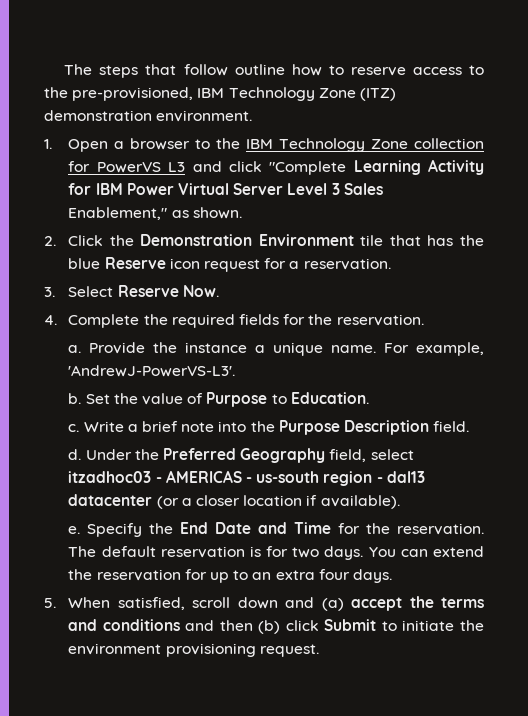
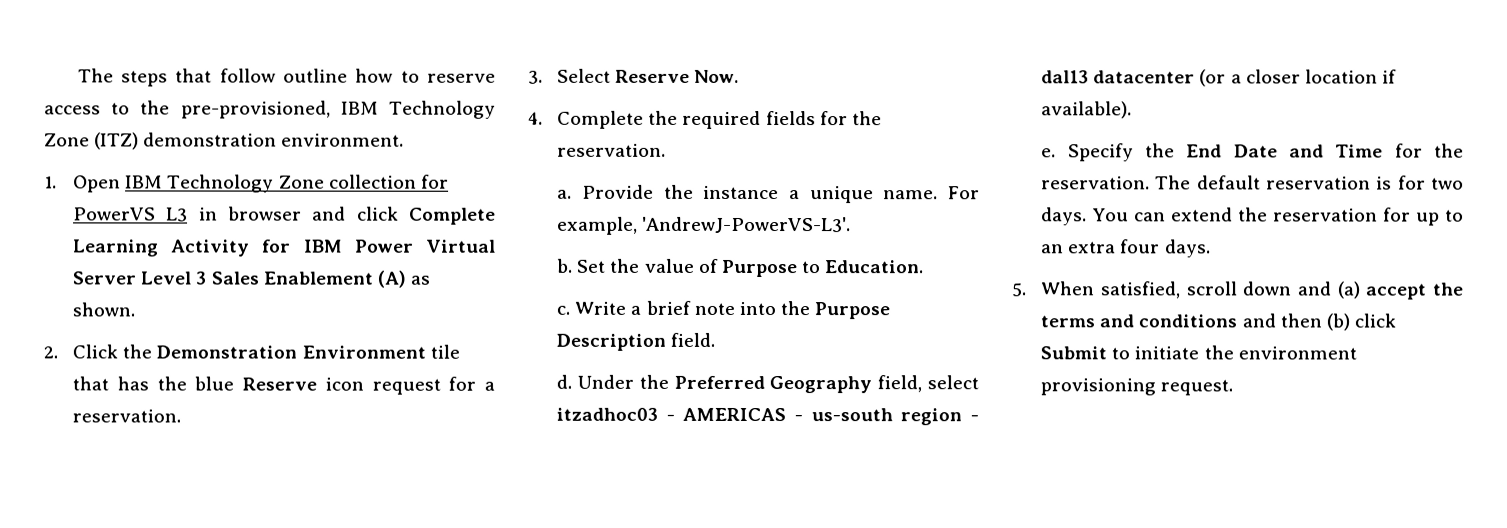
- 1. Open a browser to the IBM Technology Zone collection for PowerVS L3 and click "Complete Learning Activity for IBM Power Virtual Server Level 3 Sales Enablement," as shown.
+ 1. Open IBM Technology Zone collection for PowerVS L3 in browser and click Complete Learning Activity for IBM Power Virtual Server Level 3 Sales Enablement (A) as shown.

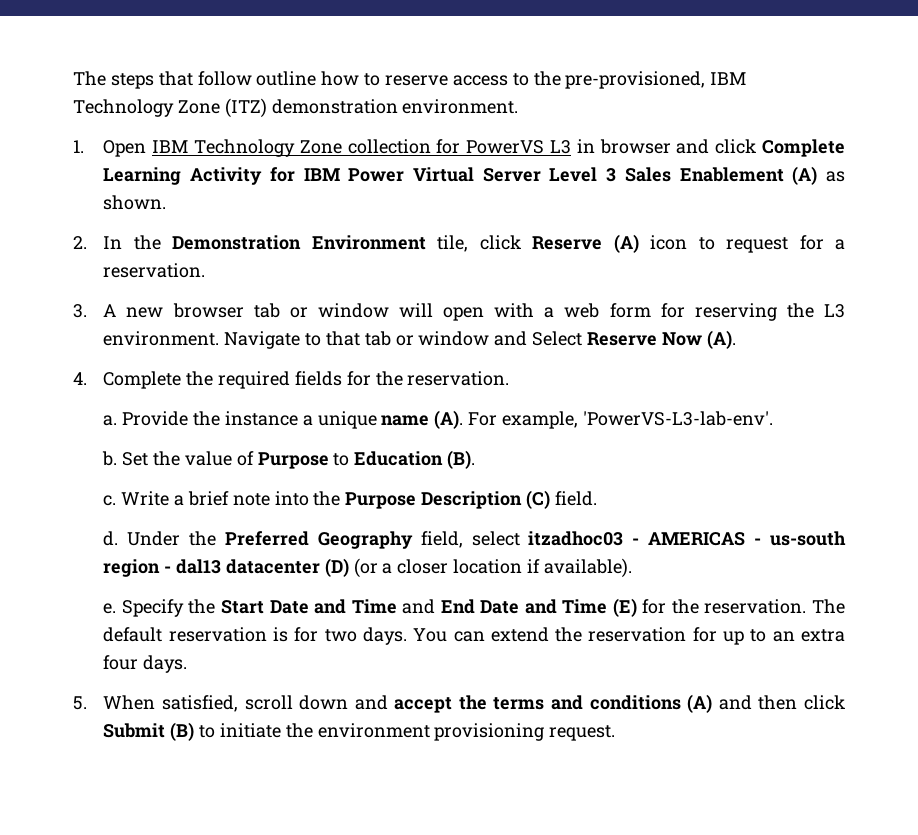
- 2. Click the Demonstration Environment tile that has the blue Reserve icon request for a reservation.
+ 2. In the Demonstration Environment tile, click Reserve (A) icon to request for a reservation.
- 3. Select Reserve Now.
+ 3. A new browser tab or window will open with a web form for reserving the L3 environment. Navigate to that tab or window and Select Reserve Now (A).
- Provide the instance a unique name. For example, 'AndrewJ-PowerVS-L3'.
+ Provide the instance a unique name (A). For example, 'PowerVS-L3-lab-env'.
- Set the value of Purpose to Education.
+ Set the value of Purpose to Education (B).
- Write a brief note into the Purpose Description field.
+ Write a brief note into the Purpose Description (C) field.
- Under the Preferred Geography field, select itzadhoc03 - AMERICAS - us-south region - dal13 datacenter (or a closer location if available).
+ Under the Preferred Geography field, select itzadhoc03 - AMERICAS - us-south region - dal13 datacenter (D) (or a closer location if available).
- Specify the End Date and Time for the reservation.
+ Specify the Start Date and Time and End Date and Time (E) for the reservation.
- 5. When satisfied, scroll down and (a) accept the terms and conditions and then (b) click Submit to initiate the environment provisioning request.
+ 5. When satisfied, scroll down and accept the terms and conditions (A) and then click Submit (B) to initiate the environment provisioning request.

